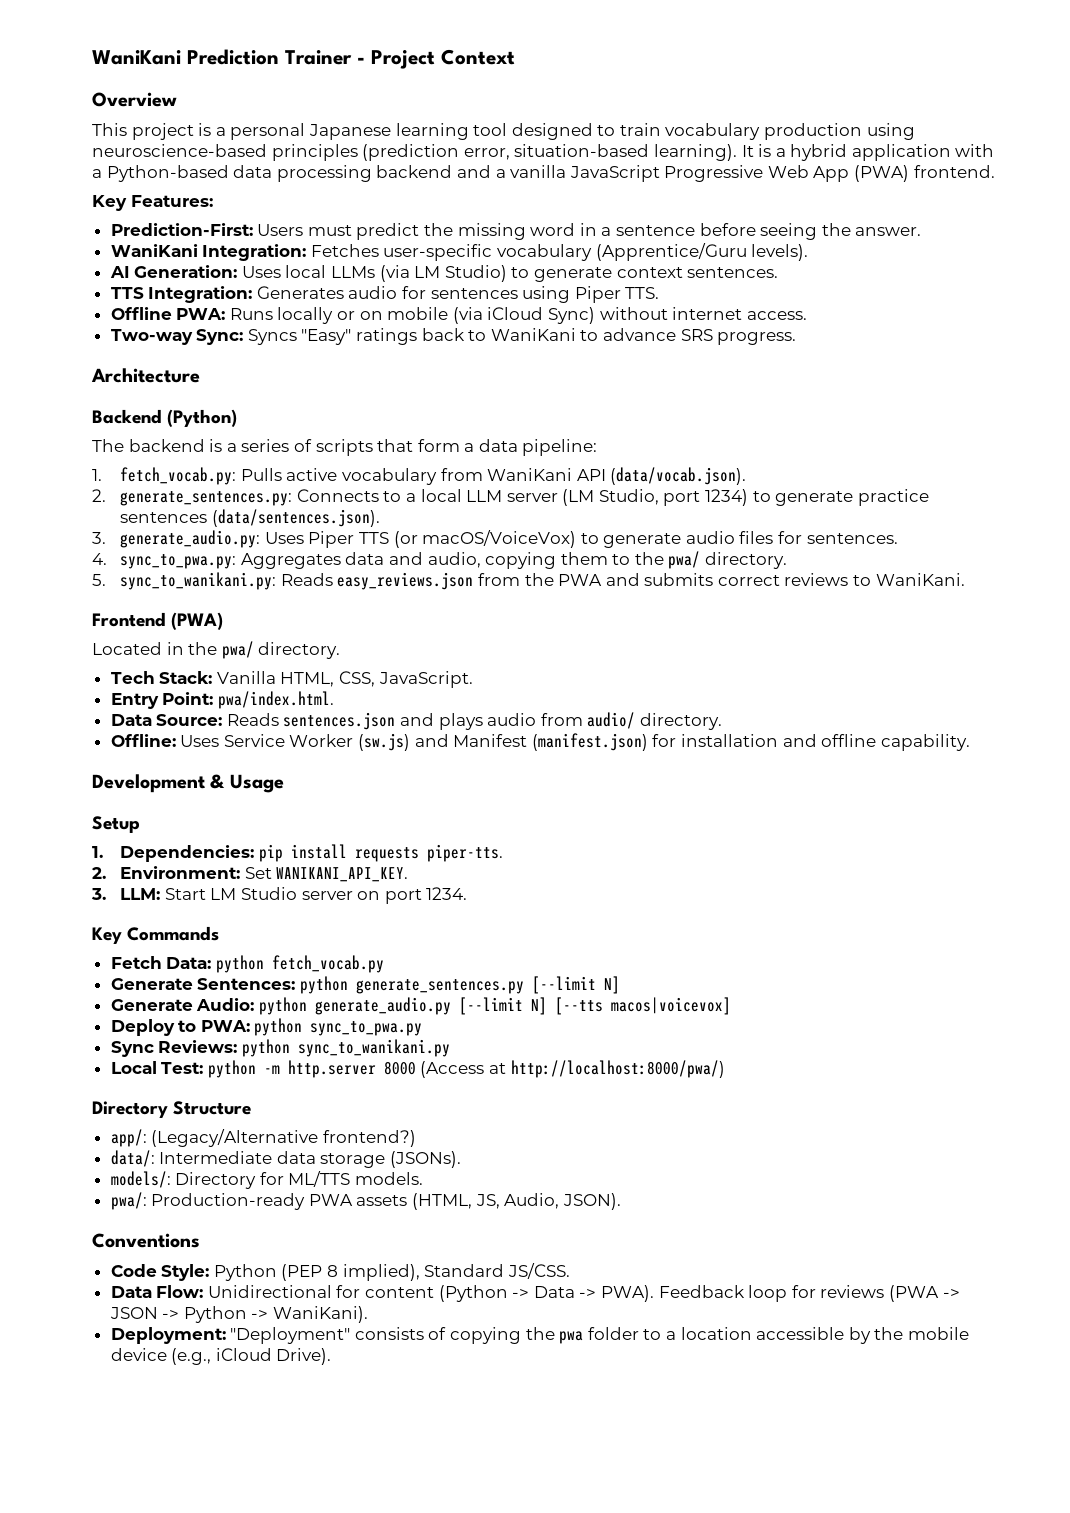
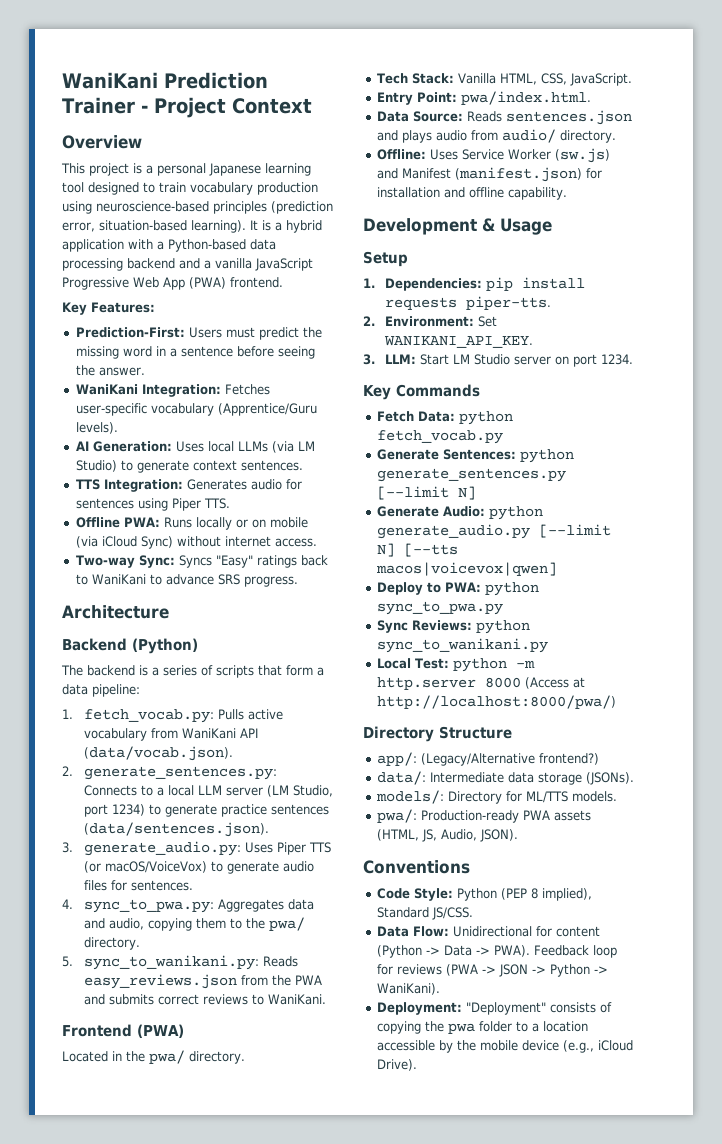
- Generate Audio: python generate_audio.py [--limit N] [--tts macos|voicevox]
+ Generate Audio: python generate_audio.py [--limit N] [--tts macos|voicevox|qwen]

